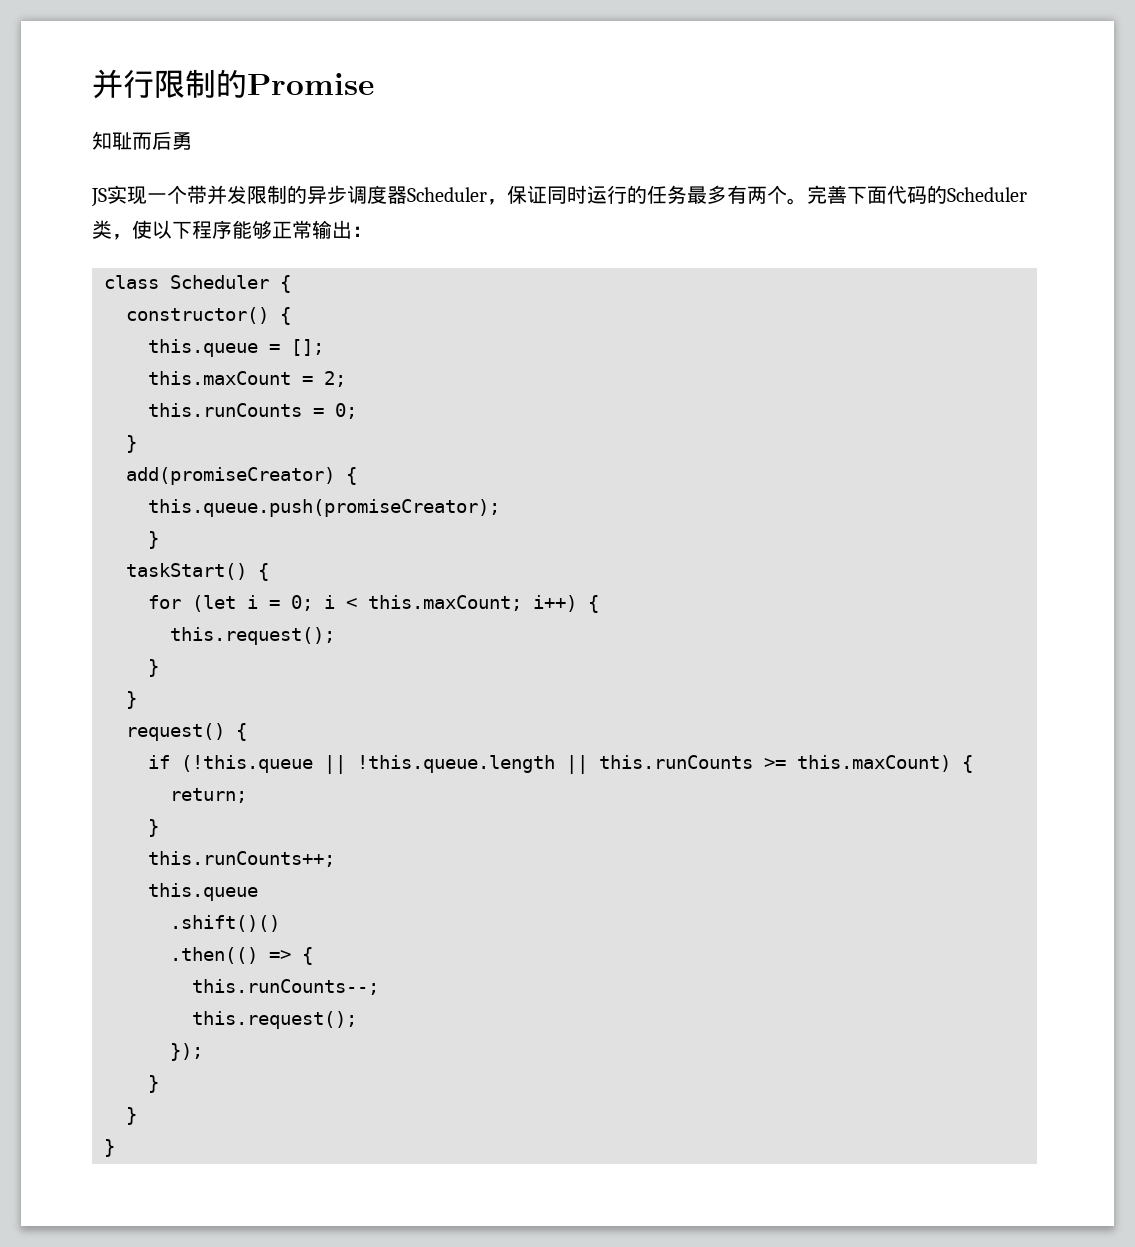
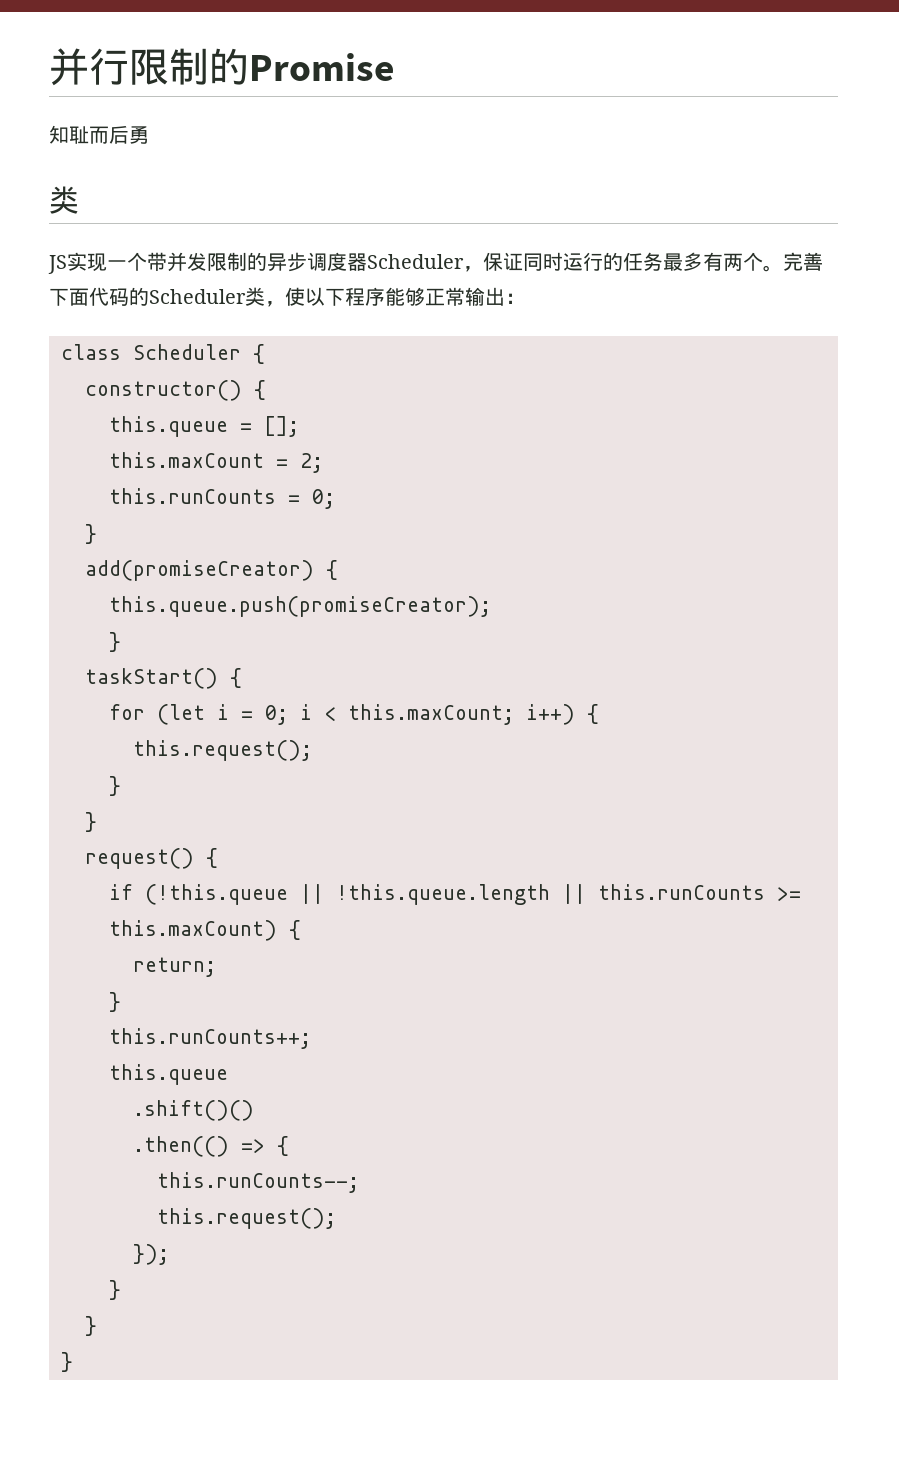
  知耻而后勇
+ 类

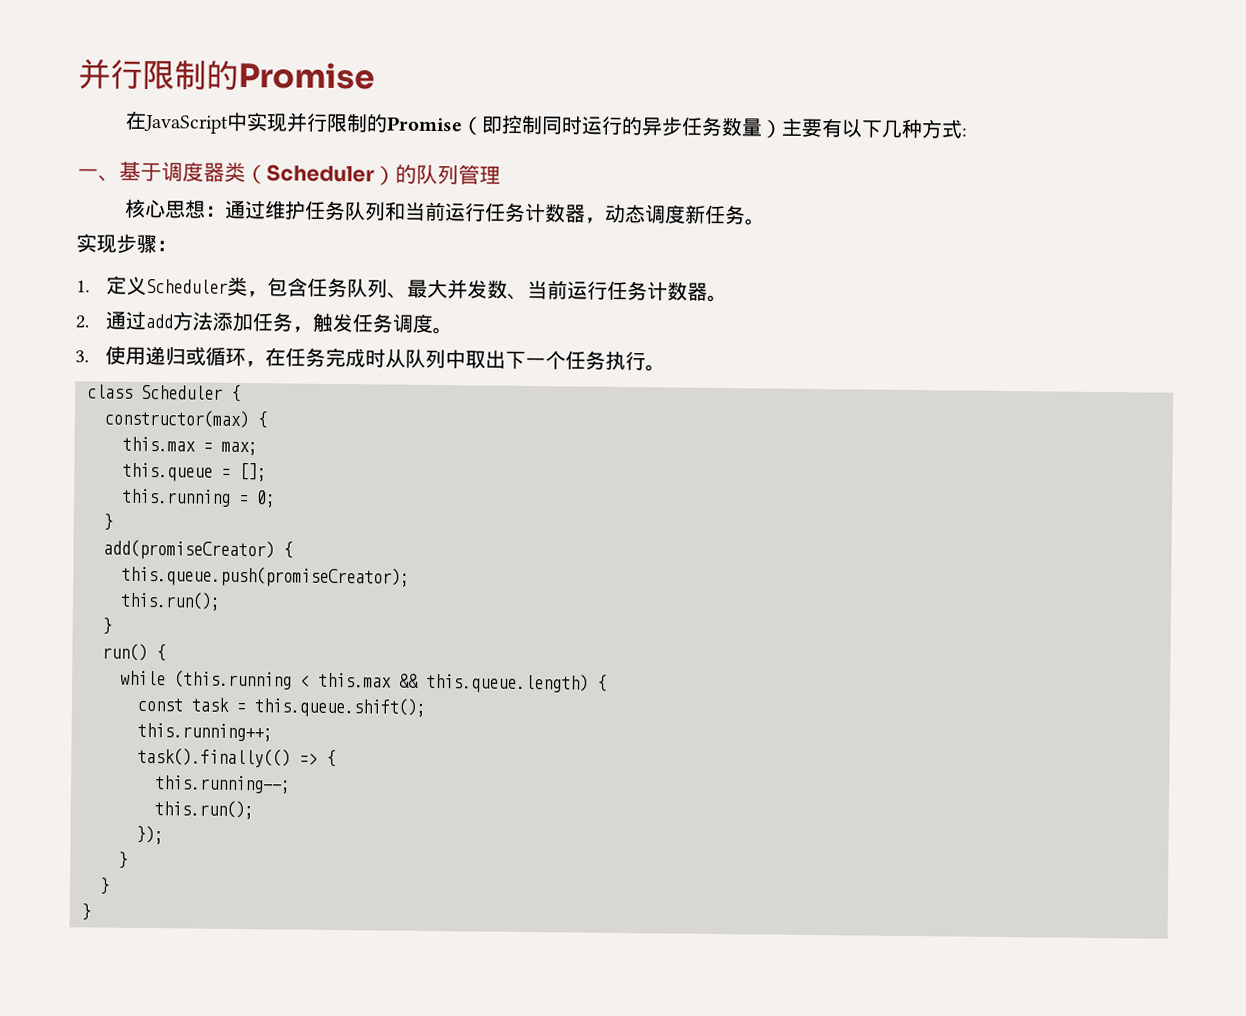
- 知耻而后勇
- 类
- JS实现一个带并发限制的异步调度器Scheduler，保证同时运行的任务最多有两个。完善下面代码的Scheduler类，使以下程序能够正常输出：
+ 在JavaScript中实现并行限制的Promise（即控制同时运行的异步任务数量）主要有以下几种方式:
+ 一、基于调度器类（Scheduler）的队列管理
+ 核心思想：通过维护任务队列和当前运行任务计数器，动态调度新任务。
+ 实现步骤：
+ 1.定义Scheduler类，包含任务队列、最大并发数、当前运行任务计数器。
+ 2.通过add方法添加任务，触发任务调度。
+ 3.使用递归或循环，在任务完成时从队列中取出下一个任务执行。
- constructor() {
+ constructor(max) {
+ this.max = max;
- this.maxCount = 2;
- this.runCounts = 0;
+ this.running = 0;
  this.queue.push(promiseCreator);
+ this.run();
  }
- taskStart() {
- for (let i = 0; i < this.maxCount; i++) {
- this.request();
- }
- }
- request() {
- if (!this.queue || !this.queue.length || this.runCounts >= this.maxCount) {
- return;
- }
- this.runCounts++;
- this.queue
- .shift()()
- .then(() => {
+ run() {
+ while (this.running < this.max && this.queue.length) {
+ const task = this.queue.shift();
+ this.running++;
+ task().finally(() => {
- this.runCounts--;
- this.request();
+ this.running--;
+ this.run();

